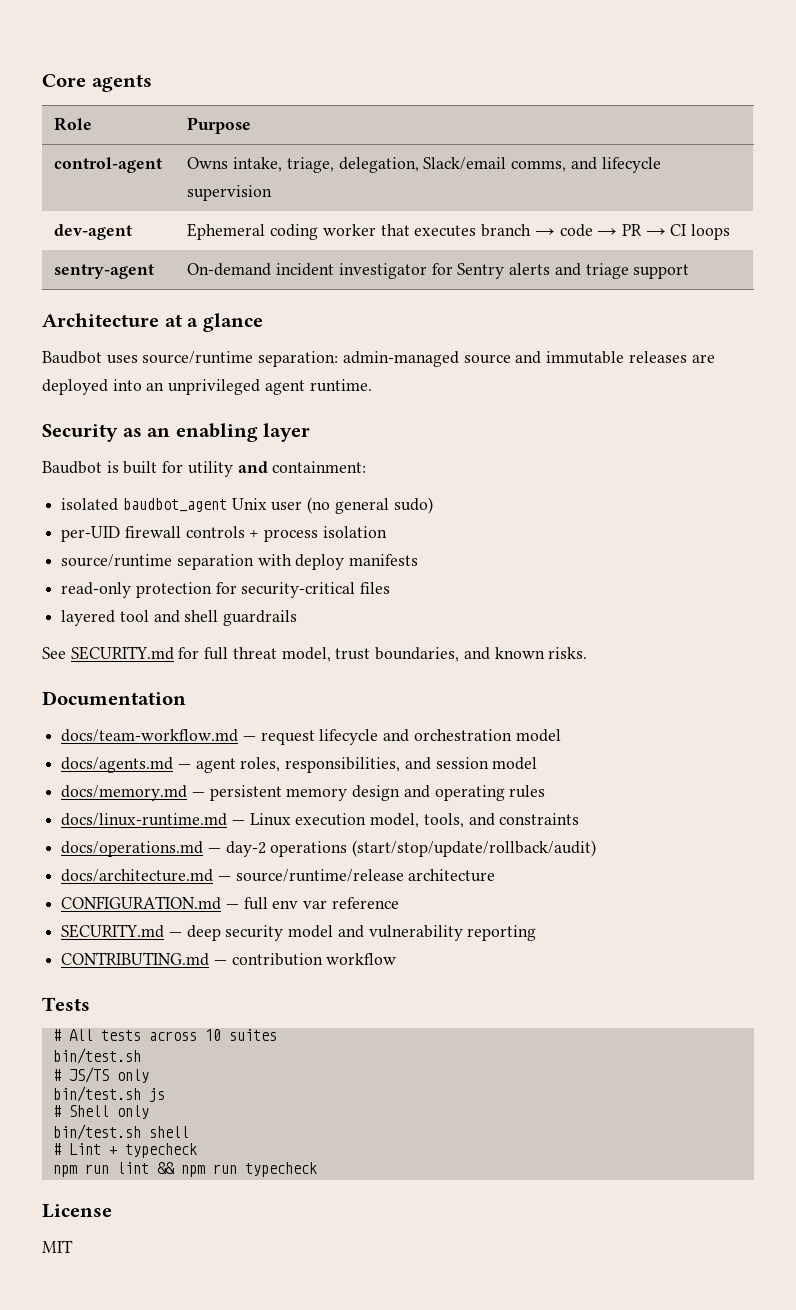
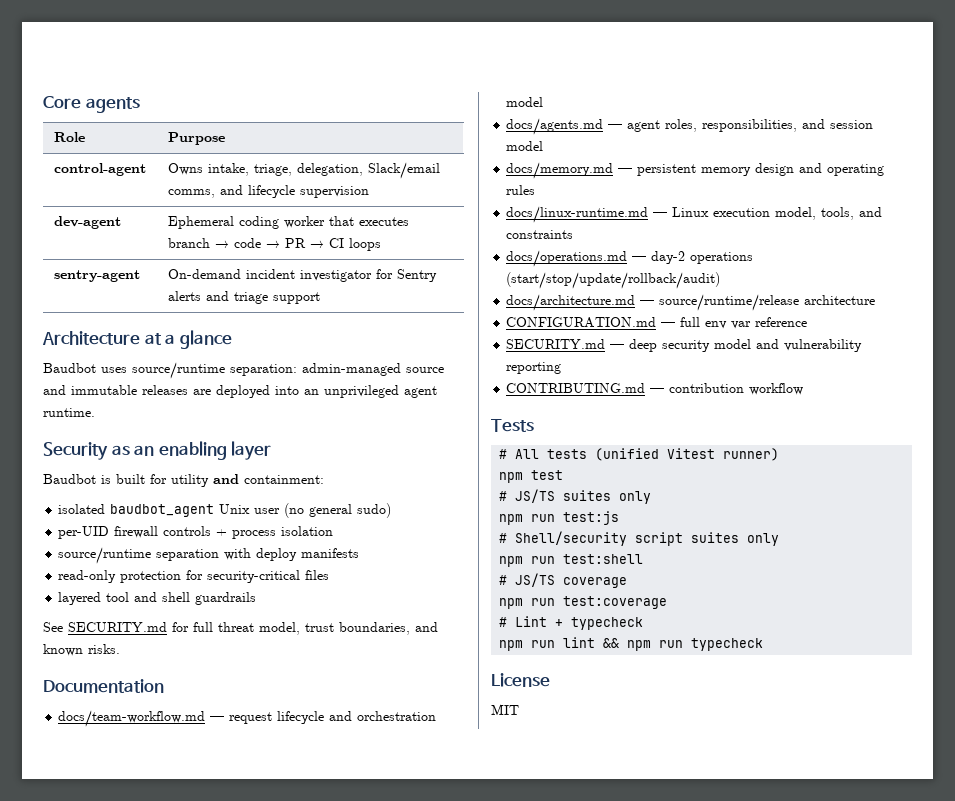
- # All tests across 10 suites
- bin/test.sh
- # JS/TS only
- bin/test.sh js
- # Shell only
- bin/test.sh shell
+ # All tests (unified Vitest runner)
+ npm test
+ # JS/TS suites only
+ npm run test:js
+ # Shell/security script suites only
+ npm run test:shell
+ # JS/TS coverage
+ npm run test:coverage

